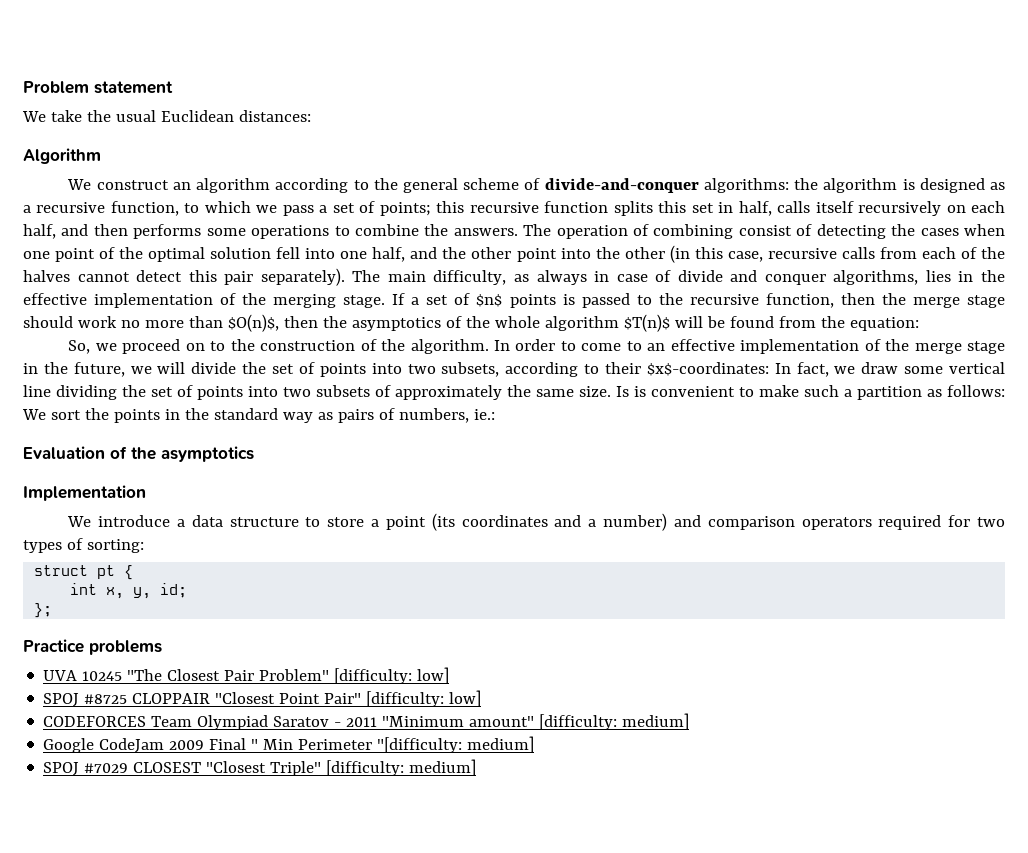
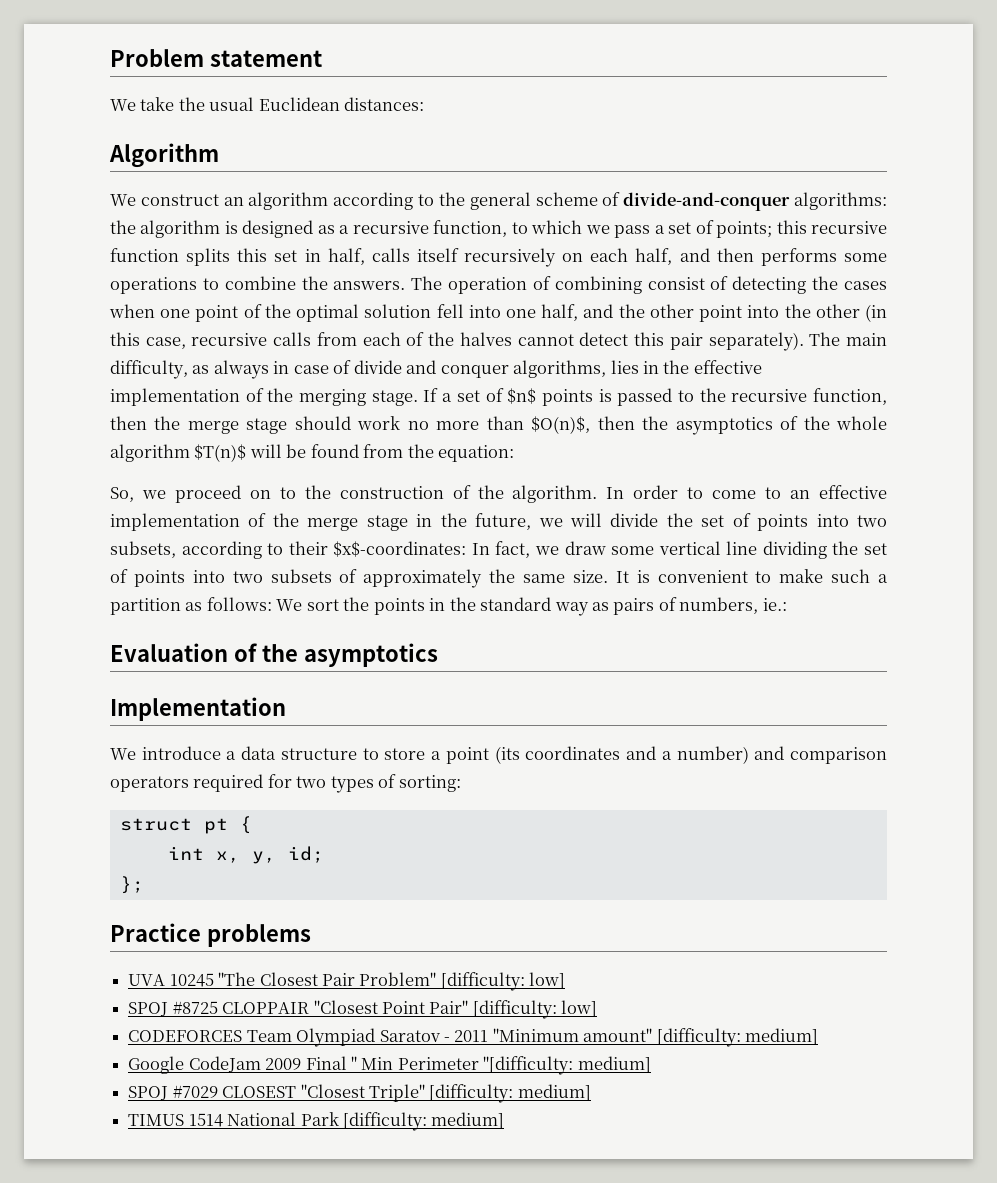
- Is is convenient to make such a partition as follows: We sort the points in the standard way as pairs of numbers, ie.:
+ It is convenient to make such a partition as follows: We sort the points in the standard way as pairs of numbers, ie.:
+ TIMUS 1514 National Park [difficulty: medium]

